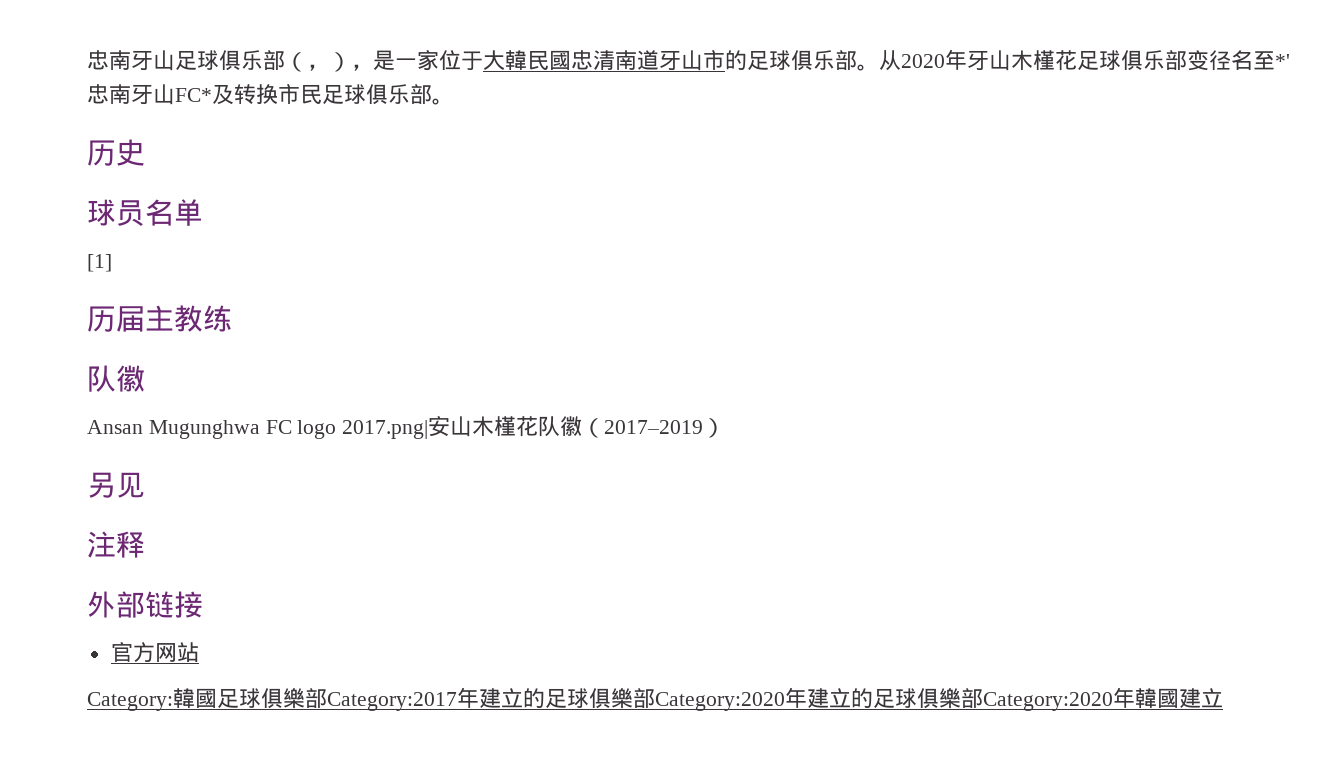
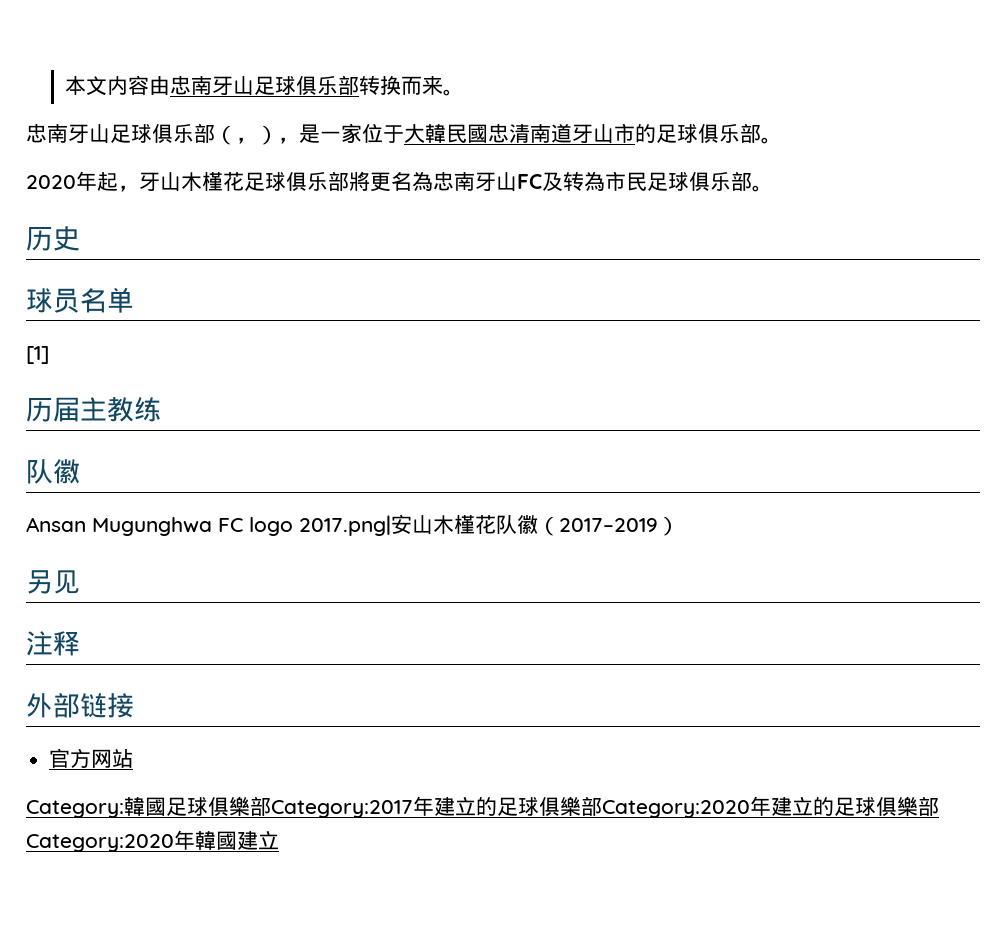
+ 本文内容由忠南牙山足球俱乐部转换而来。
- 忠南牙山足球俱乐部（，），是一家位于大韓民國忠清南道牙山市的足球俱乐部。从2020年牙山木槿花足球俱乐部变径名至*'忠南牙山FC*及转换市民足球俱乐部。
+ 忠南牙山足球俱乐部（，），是一家位于大韓民國忠清南道牙山市的足球俱乐部。
+ 2020年起，牙山木槿花足球俱乐部將更名為忠南牙山FC及转為市民足球俱乐部。

